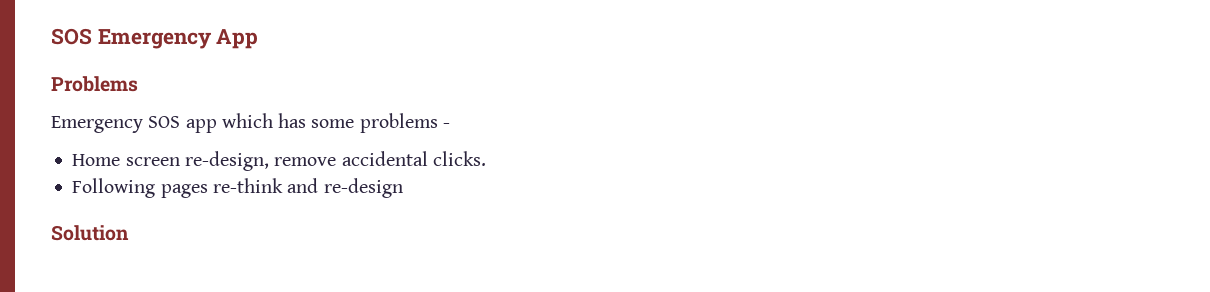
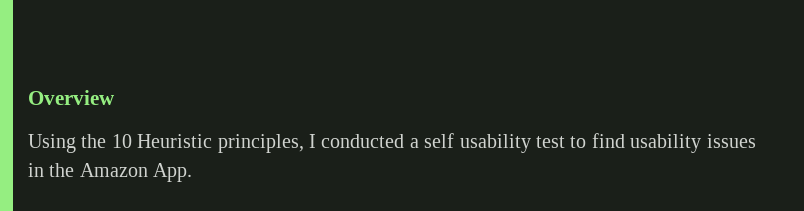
- SOS Emergency App
- Problems
- Emergency SOS app which has some problems -
- Home screen re-design, remove accidental clicks.
- Following pages re-think and re-design
- Solution
+ Overview
+ Using the 10 Heuristic principles, I conducted a self usability test to find usability issues in the Amazon App.

